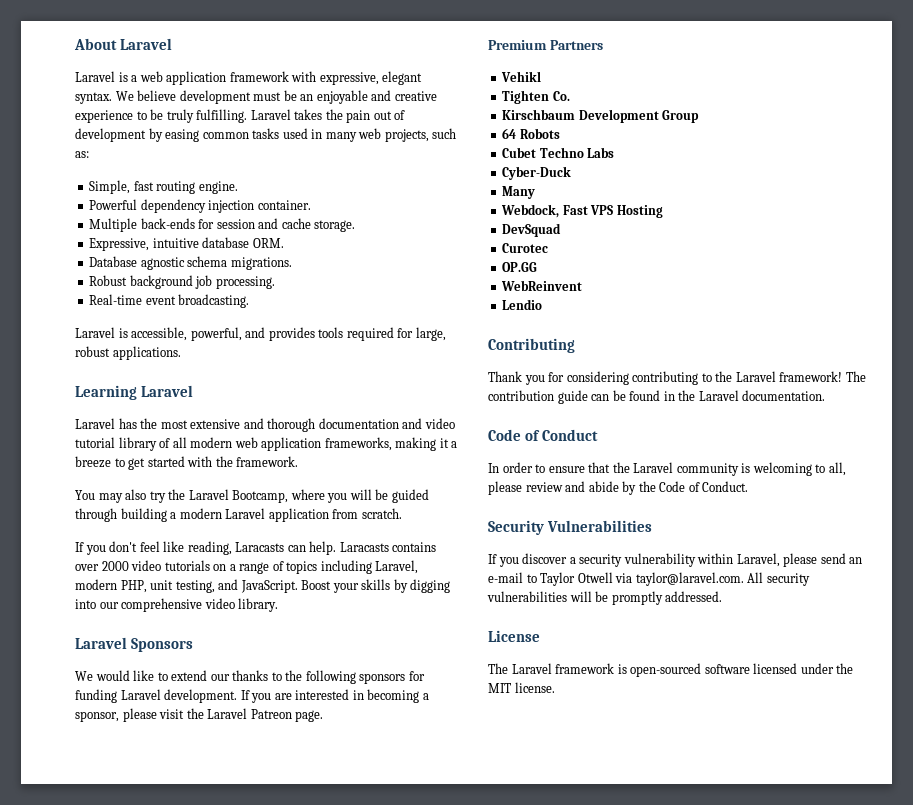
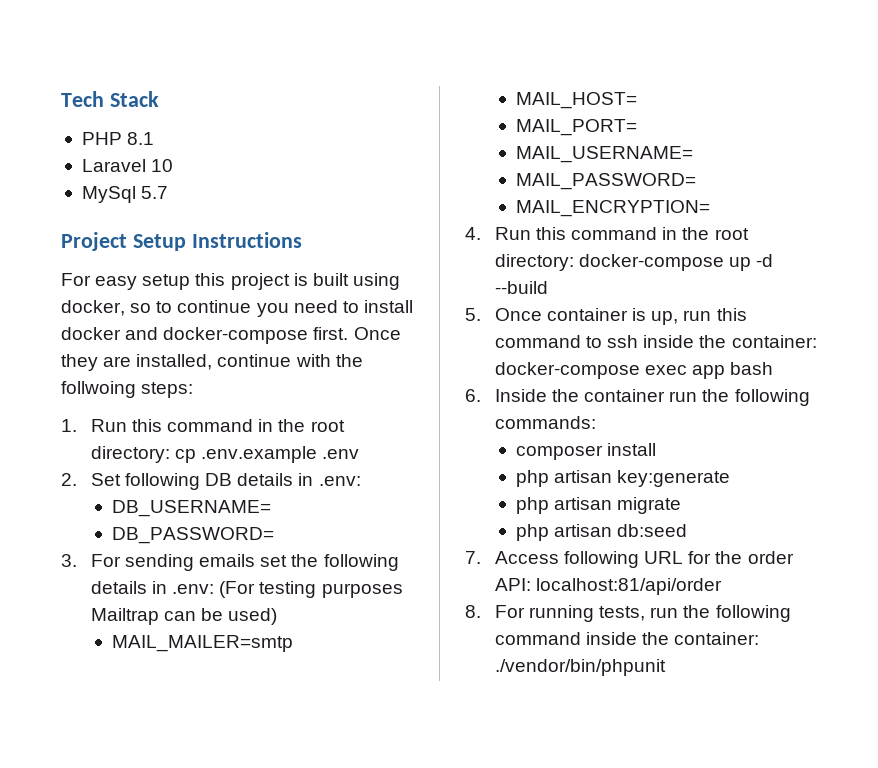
- About Laravel
- Laravel is a web application framework with expressive, elegant syntax. We believe development must be an enjoyable and creative experience to be truly fulfilling. Laravel takes the pain out of development by easing common tasks used in many web projects, such as:
- Simple, fast routing engine.
- Powerful dependency injection container.
- Multiple back-ends for session and cache storage.
- Expressive, intuitive database ORM.
- Database agnostic schema migrations.
- Robust background job processing.
- Real-time event broadcasting.
- Laravel is accessible, powerful, and provides tools required for large, robust applications.
- Learning Laravel
- Laravel has the most extensive and thorough documentation and video tutorial library of all modern web application frameworks, making it a breeze to get started with the framework.
- You may also try the Laravel Bootcamp, where you will be guided through building a modern Laravel application from scratch.
- If you don't feel like reading, Laracasts can help. Laracasts contains over 2000 video tutorials on a range of topics including Laravel, modern PHP, unit testing, and JavaScript. Boost your skills by digging into our comprehensive video library.
- Laravel Sponsors
- We would like to extend our thanks to the following sponsors for funding Laravel development. If you are interested in becoming a sponsor, please visit the Laravel Patreon page.
- Premium Partners
- Vehikl
- Tighten Co.
- Kirschbaum Development Group
- 64 Robots
- Cubet Techno Labs
- Cyber-Duck
- Many
- Webdock, Fast VPS Hosting
- DevSquad
- Curotec
- OP.GG
- WebReinvent
- Lendio
- Contributing
- Thank you for considering contributing to the Laravel framework! The contribution guide can be found in the Laravel documentation.
- Code of Conduct
- In order to ensure that the Laravel community is welcoming to all, please review and abide by the Code of Conduct.
- Security Vulnerabilities
- If you discover a security vulnerability within Laravel, please send an e-mail to Taylor Otwell via taylor@laravel.com. All security vulnerabilities will be promptly addressed.
- License
- The Laravel framework is open-sourced software licensed under the MIT license.
+ Tech Stack
+ PHP 8.1
+ Laravel 10
+ MySql 5.7
+ Project Setup Instructions
+ For easy setup this project is built using docker, so to continue you need to install docker and docker-compose first. Once they are installed, continue with the follwoing steps:
+ 1. Run this command in the root directory: cp .env.example .env
+ 2. Set following DB details in .env:
+ DB_USERNAME=
+ DB_PASSWORD=
+ 3. For sending emails set the following details in .env: (For testing purposes Mailtrap can be used)
+ MAIL_MAILER=smtp
+ MAIL_HOST=
+ MAIL_PORT=
+ MAIL_USERNAME=
+ MAIL_PASSWORD=
+ MAIL_ENCRYPTION=
+ 4. Run this command in the root directory: docker-compose up -d --build
+ 5. Once container is up, run this command to ssh inside the container: docker-compose exec app bash
+ 6. Inside the container run the following commands:
+ composer install
+ php artisan key:generate
+ php artisan migrate
+ php artisan db:seed
+ 7. Access following URL for the order API: localhost:81/api/order
+ 8. For running tests, run the following command inside the container: ./vendor/bin/phpunit

